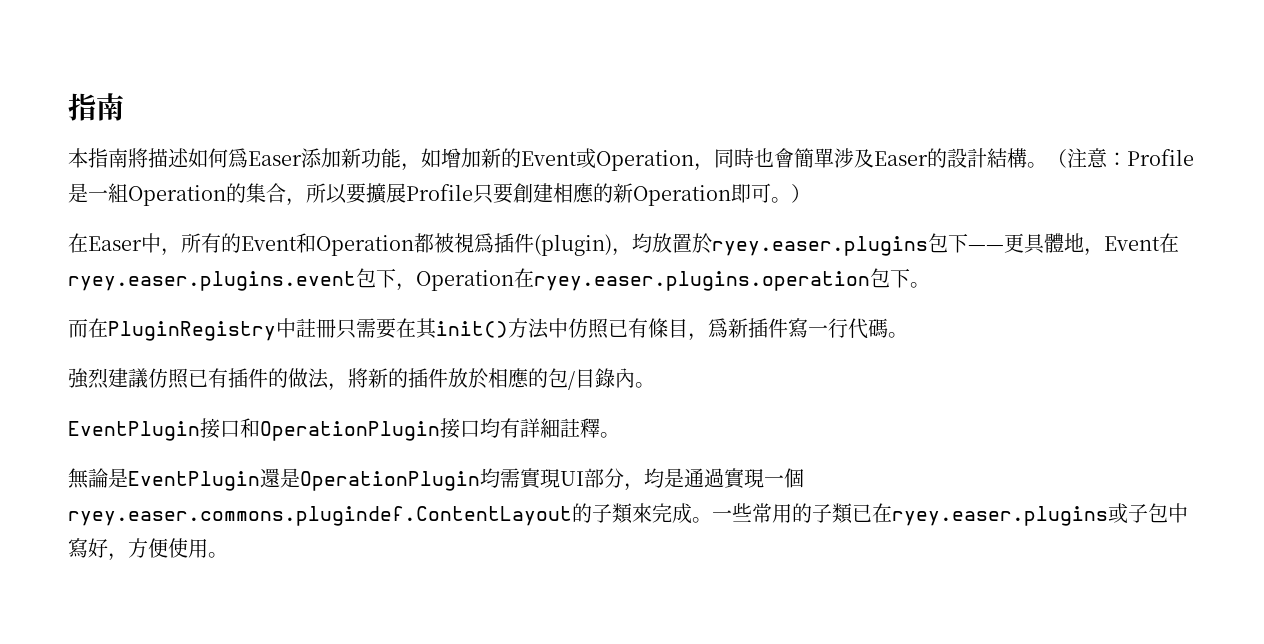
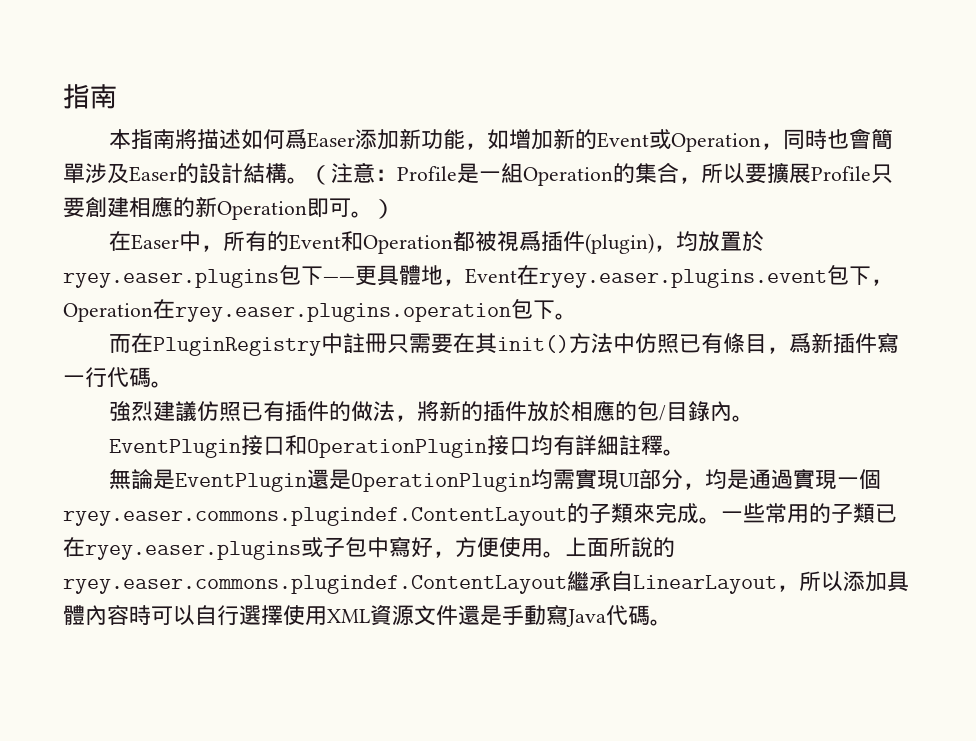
+ 上面所說的ryey.easer.commons.plugindef.ContentLayout繼承自LinearLayout，所以添加具體內容時可以自行選擇使用XML資源文件還是手動寫Java代碼。

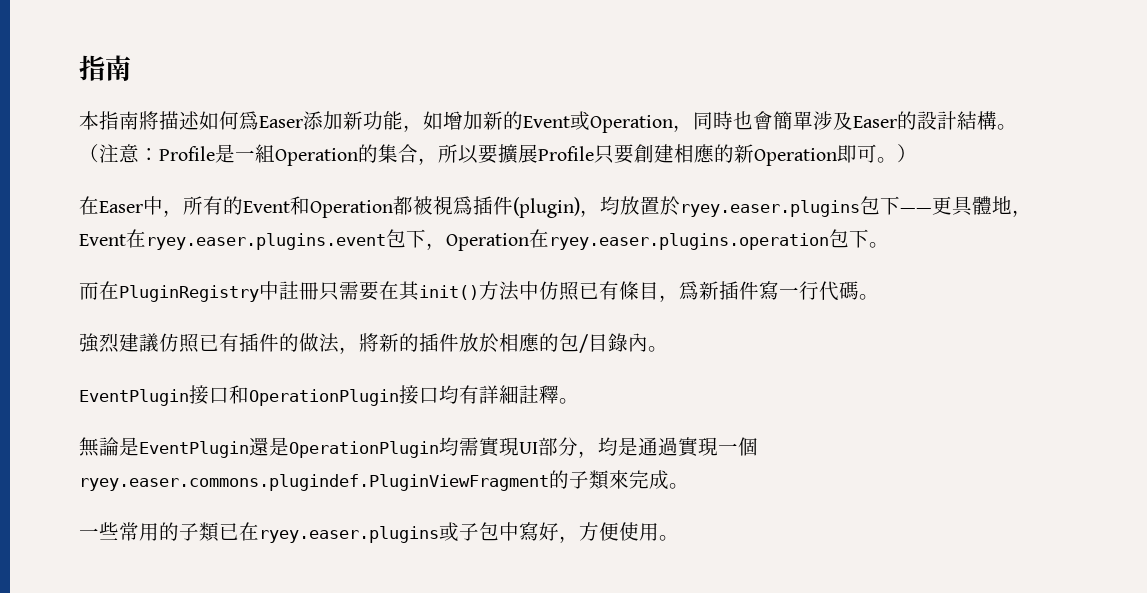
- 本指南將描述如何爲Easer添加新功能，如增加新的Event或Operation，同時也會簡單涉及Easer的設計結構。（注意：Profile是一組Operation的集合，所以要擴展Profile只要創建相應的新Operation即可。）
+ 本指南將描述如何爲Easer添加新功能，如增加新的Event或Operation，同時也會簡單涉及Easer的設計結構。
+ （注意：Profile是一組Operation的集合，所以要擴展Profile只要創建相應的新Operation即可。）
- 無論是EventPlugin還是OperationPlugin均需實現UI部分，均是通過實現一個ryey.easer.commons.plugindef.ContentLayout的子類來完成。一些常用的子類已在ryey.easer.plugins或子包中寫好，方便使用。上面所說的ryey.easer.commons.plugindef.ContentLayout繼承自LinearLayout，所以添加具體內容時可以自行選擇使用XML資源文件還是手動寫Java代碼。
+ 無論是EventPlugin還是OperationPlugin均需實現UI部分，均是通過實現一個ryey.easer.commons.plugindef.PluginViewFragment的子類來完成。
+ 一些常用的子類已在ryey.easer.plugins或子包中寫好，方便使用。

